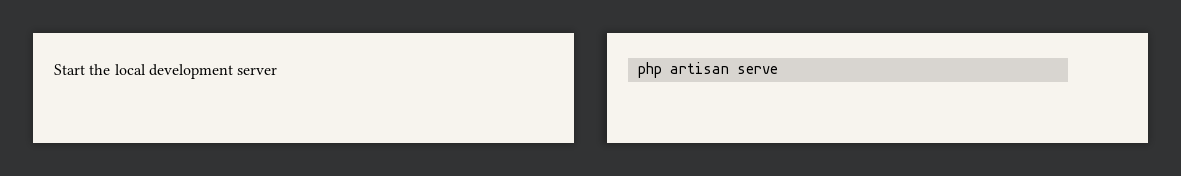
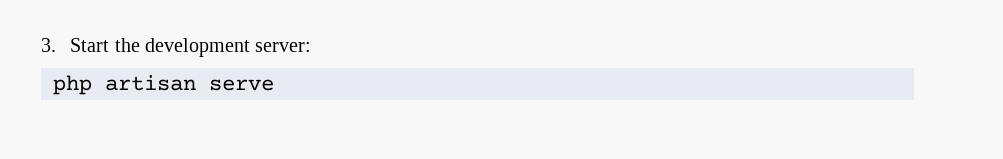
- Start the local development server
+ 3. Start the development server:

